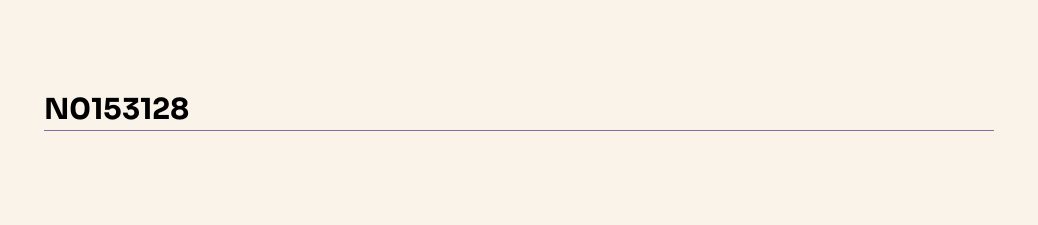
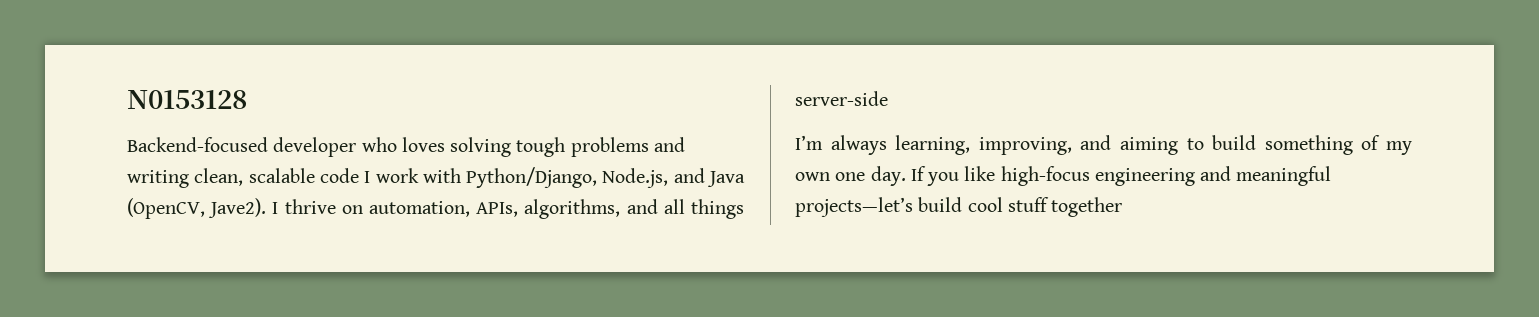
+ Backend-focused developer who loves solving tough problems and writing clean, scalable code I work with Python/Django, Node.js, and Java (OpenCV, Jave2). I thrive on automation, APIs, algorithms, and all things server-side
+ I’m always learning, improving, and aiming to build something of my own one day. If you like high-focus engineering and meaningful projects—let’s build cool stuff together

